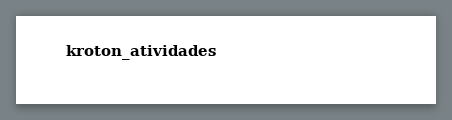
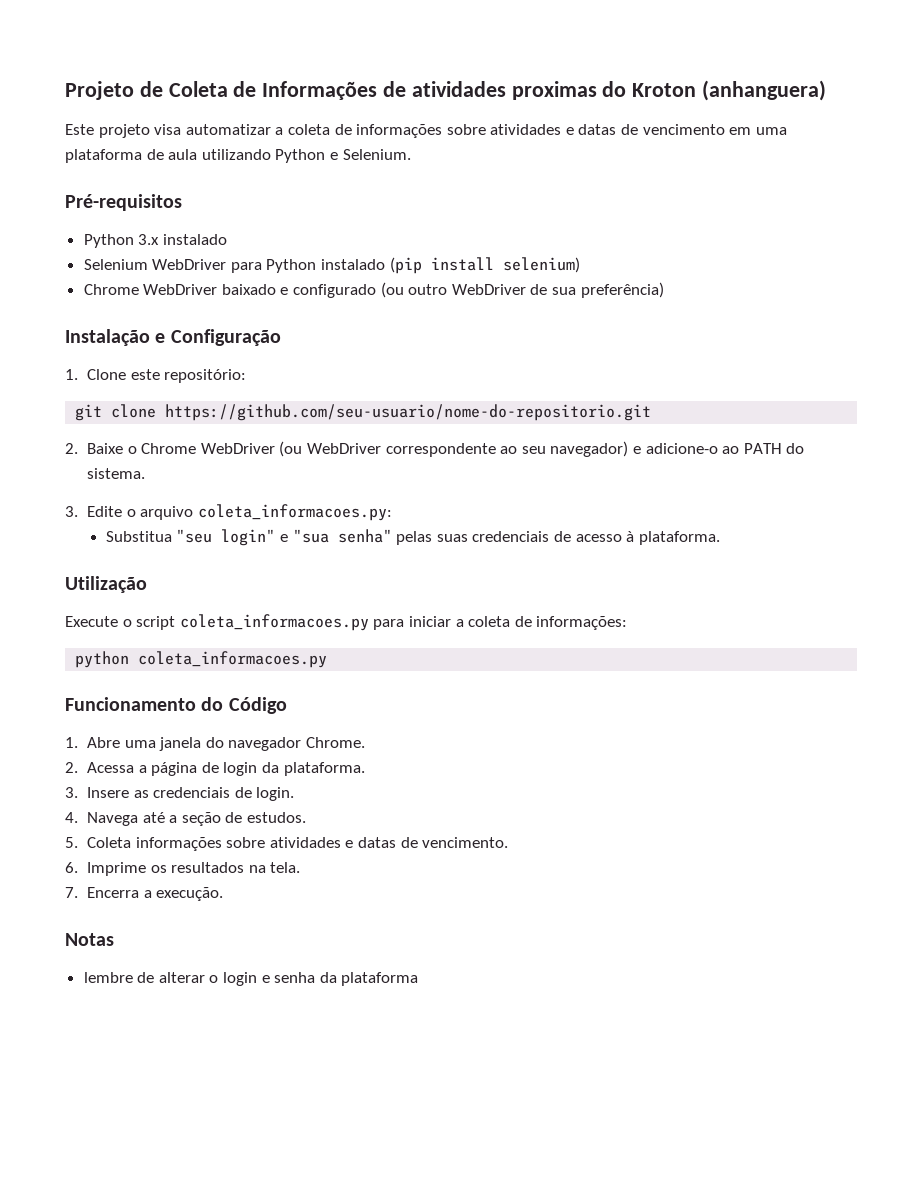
- kroton_atividades
+ Projeto de Coleta de Informações de atividades proximas do Kroton (anhanguera)
+ Este projeto visa automatizar a coleta de informações sobre atividades e datas de vencimento em uma plataforma de aula utilizando Python e Selenium.
+ Pré-requisitos
+ Python 3.x instalado
+ Selenium WebDriver para Python instalado (pip install selenium)
+ Chrome WebDriver baixado e configurado (ou outro WebDriver de sua preferência)
+ Instalação e Configuração
+ 1. Clone este repositório:
+ git clone https://github.com/seu-usuario/nome-do-repositorio.git
+ 2. Baixe o Chrome WebDriver (ou WebDriver correspondente ao seu navegador) e adicione-o ao PATH do sistema.
+ 3. Edite o arquivo coleta_informacoes.py:
+ Substitua "seu login" e "sua senha" pelas suas credenciais de acesso à plataforma.
+ Utilização
+ Execute o script coleta_informacoes.py para iniciar a coleta de informações:
+ python coleta_informacoes.py
+ Funcionamento do Código
+ 1. Abre uma janela do navegador Chrome.
+ 2. Acessa a página de login da plataforma.
+ 3. Insere as credenciais de login.
+ 4. Navega até a seção de estudos.
+ 5. Coleta informações sobre atividades e datas de vencimento.
+ 6. Imprime os resultados na tela.
+ 7. Encerra a execução.
+ Notas
+ lembre de alterar o login e senha da plataforma

